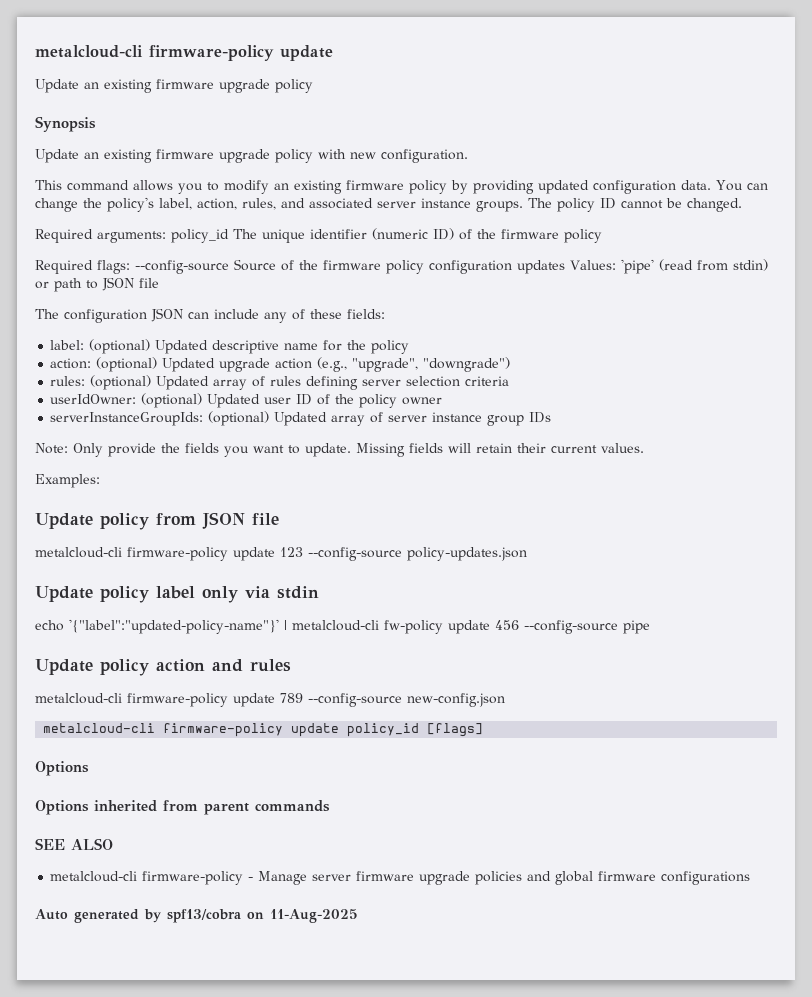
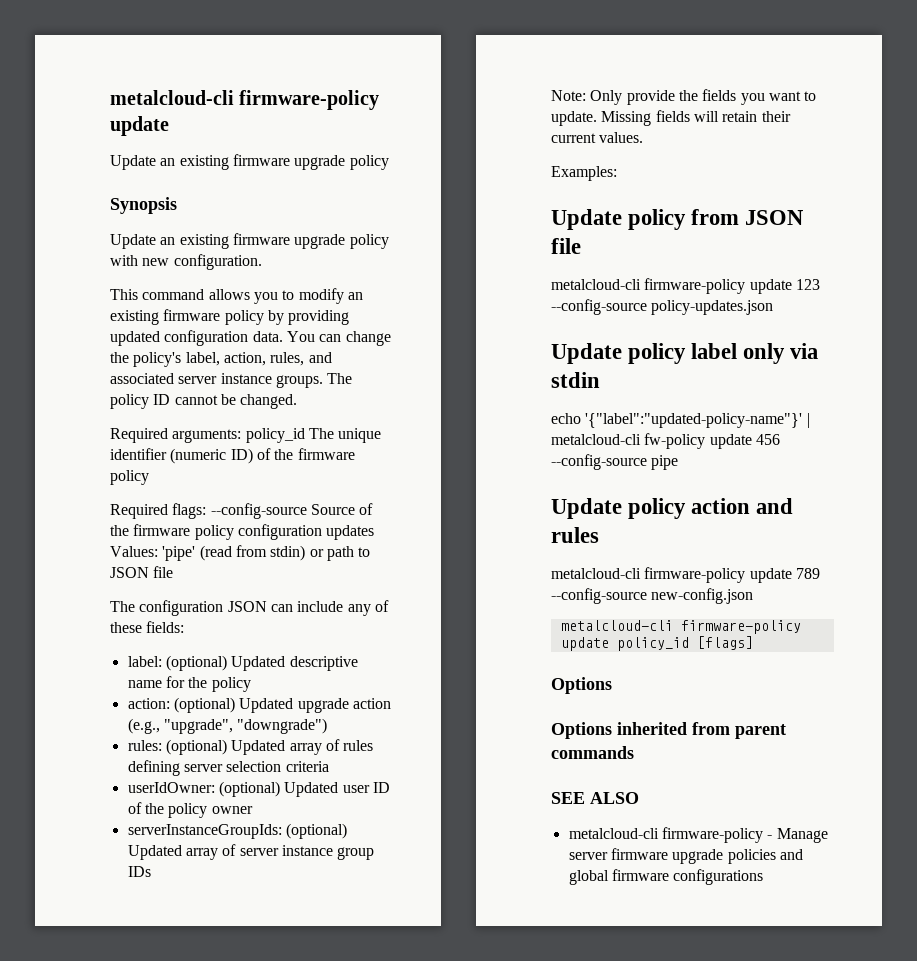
- Auto generated by spf13/cobra on 11-Aug-2025

